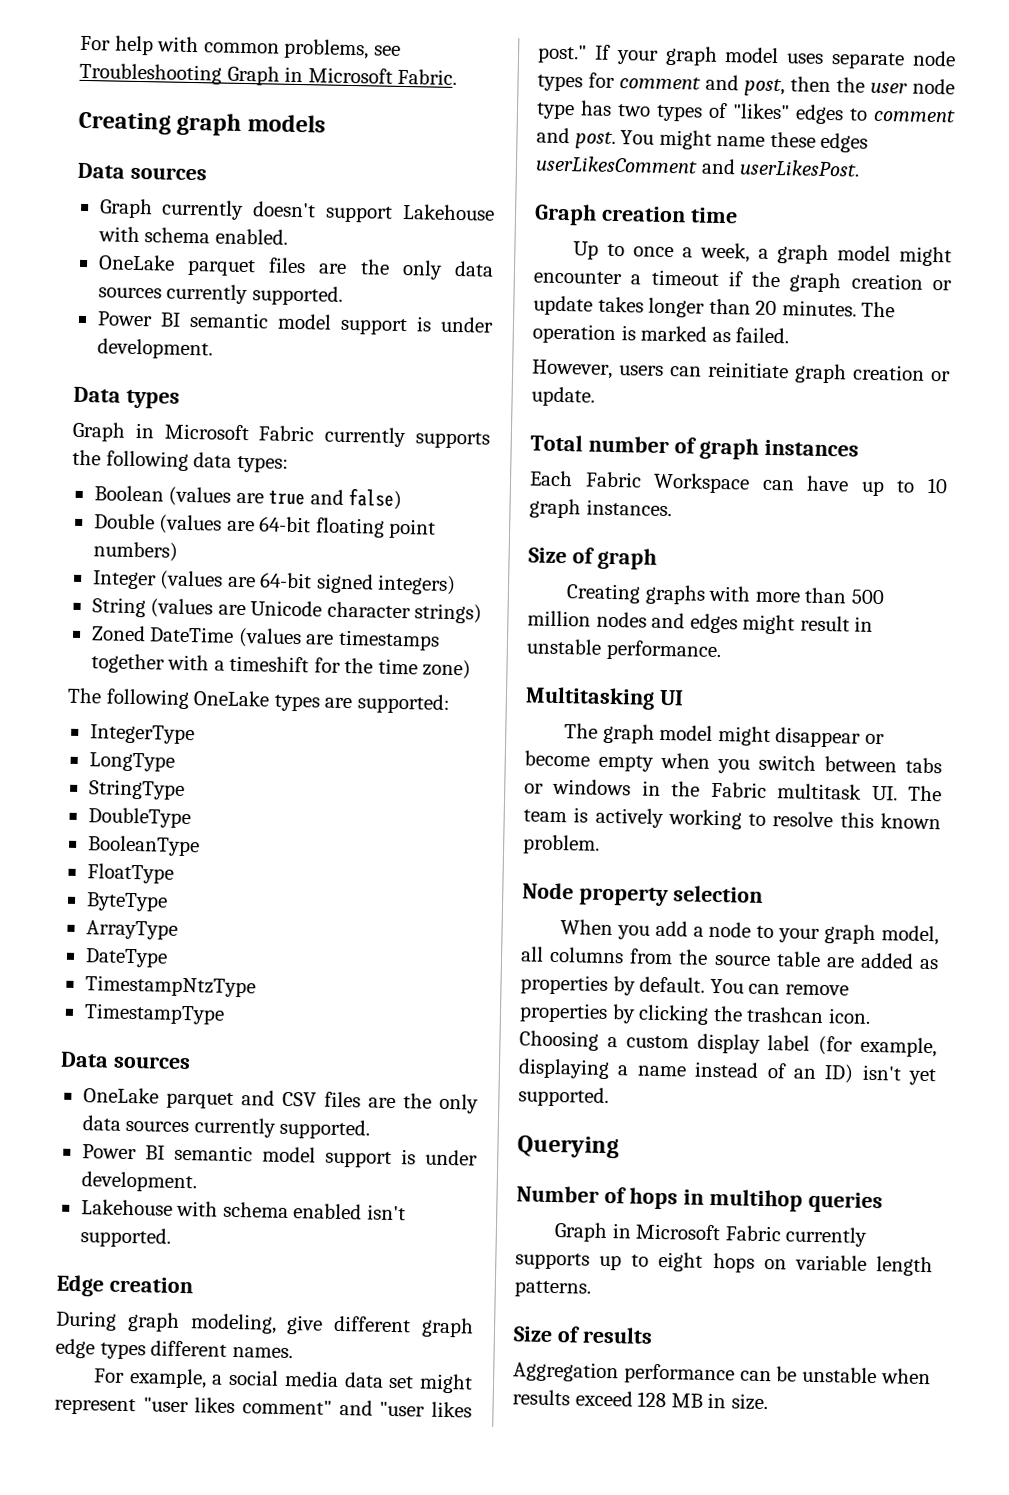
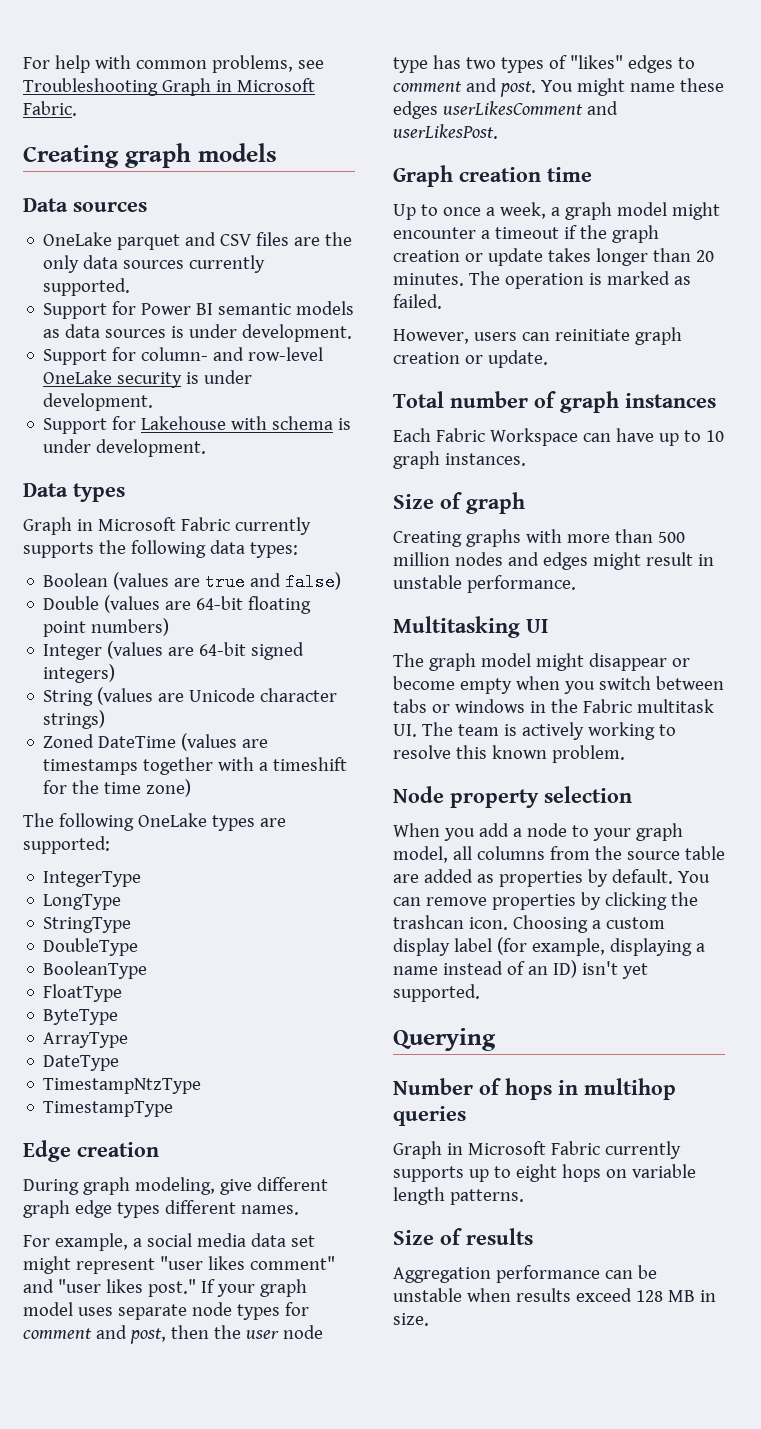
- Graph currently doesn't support Lakehouse with schema enabled.
- OneLake parquet files are the only data sources currently supported.
- Power BI semantic model support is under development.
+ OneLake parquet and CSV files are the only data sources currently supported.
+ Support for Power BI semantic models as data sources is under development.
+ Support for column- and row-level OneLake security is under development.
+ Support for Lakehouse with schema is under development.
  TimestampType
- Data sources
- OneLake parquet and CSV files are the only data sources currently supported.
- Power BI semantic model support is under development.
- Lakehouse with schema enabled isn't supported.

